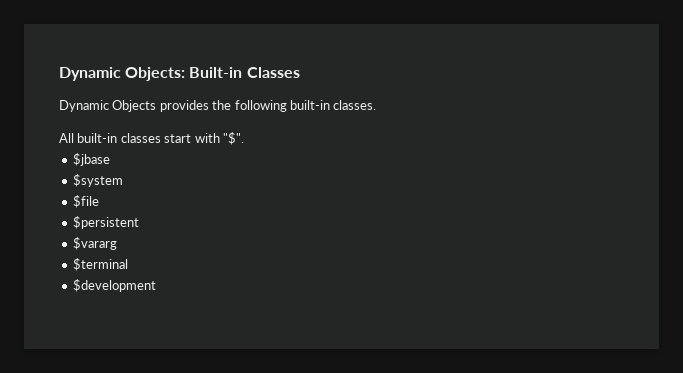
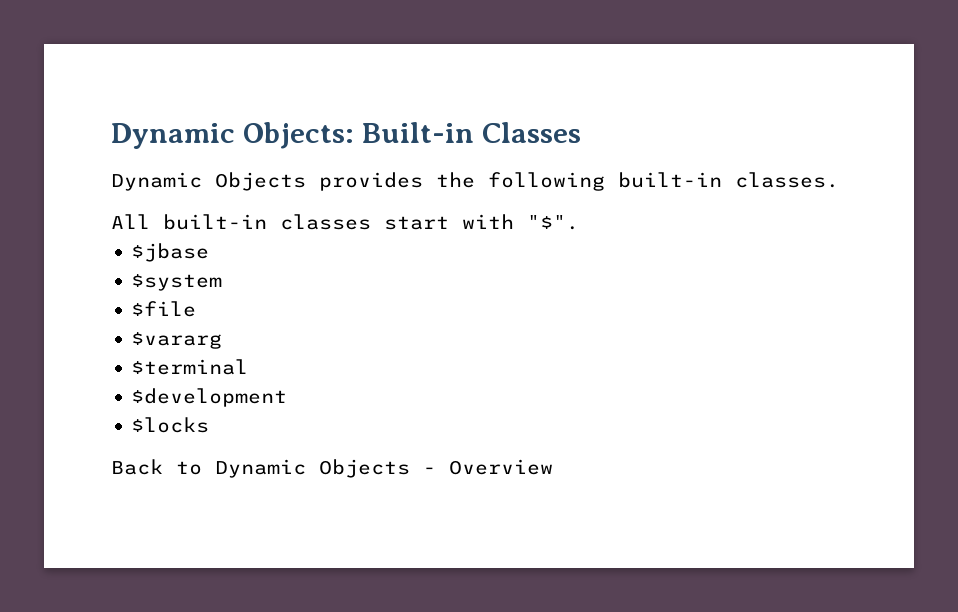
- $persistent
+ $locks
+ Back to Dynamic Objects - Overview

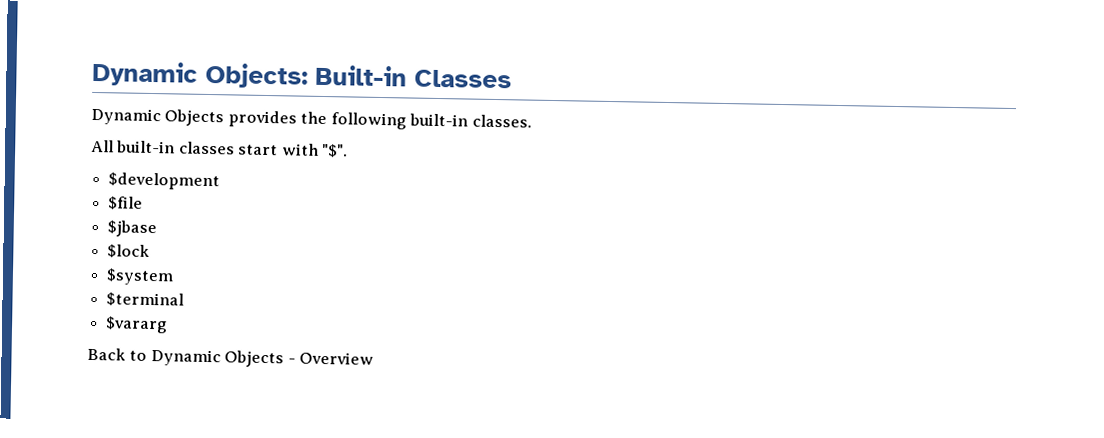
+ $development
+ $file
+ $lock
- $file
+ $terminal
- $terminal
- $development
- $locks

